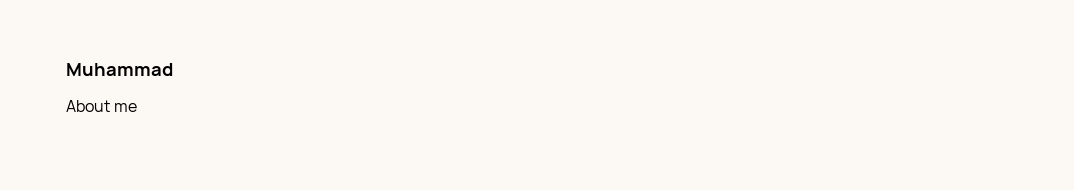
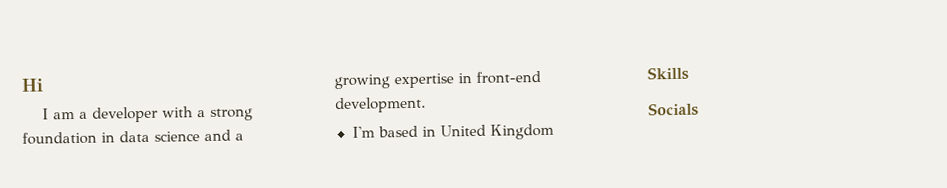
- Muhammad
- About me
+ Hi
+ I am a developer with a strong foundation in data science and a growing expertise in front-end development.
+ I'm based in United Kingdom
+ Skills
+ Socials

